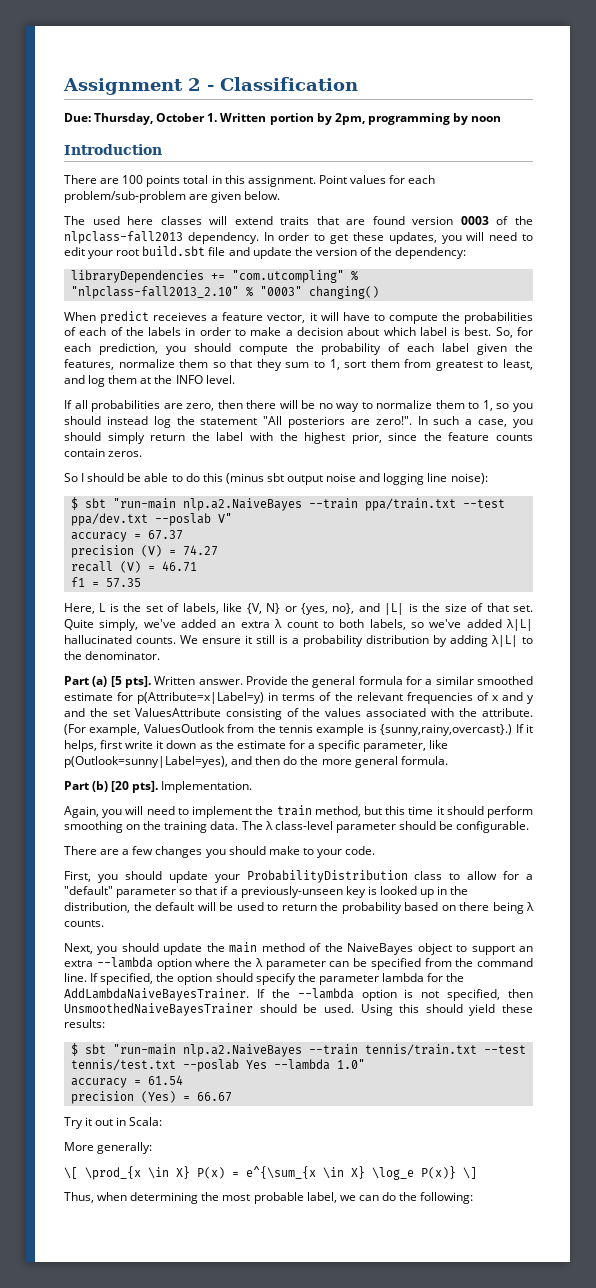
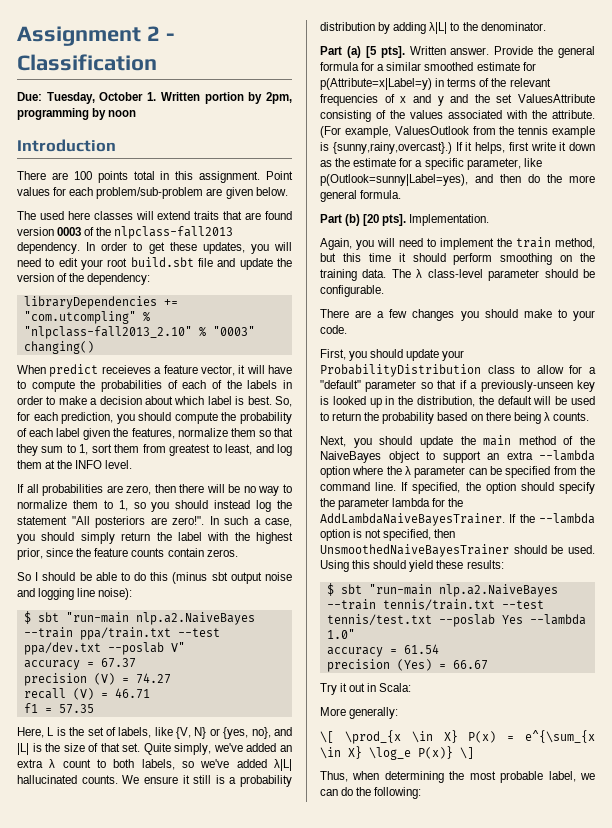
- Due: Thursday, October 1. Written portion by 2pm, programming by noon
+ Due: Tuesday, October 1. Written portion by 2pm, programming by noon

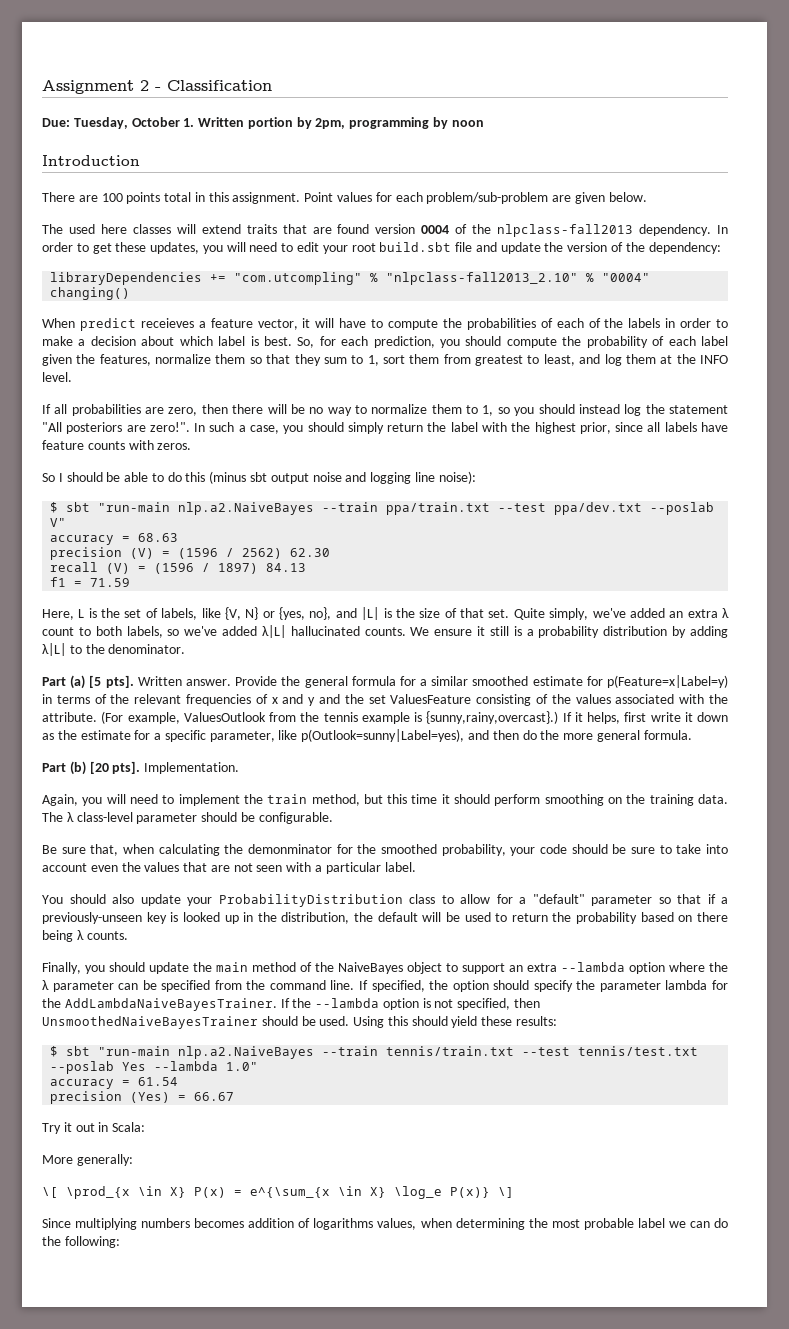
- The used here classes will extend traits that are found version 0003 of the nlpclass-fall2013 dependency.
+ The used here classes will extend traits that are found version 0004 of the nlpclass-fall2013 dependency.
- libraryDependencies += "com.utcompling" % "nlpclass-fall2013_2.10" % "0003" changing()
+ libraryDependencies += "com.utcompling" % "nlpclass-fall2013_2.10" % "0004" changing()
- In such a case, you should simply return the label with the highest prior, since the feature counts contain zeros.
+ In such a case, you should simply return the label with the highest prior, since all labels have feature counts with zeros.
- accuracy = 67.37
+ accuracy = 68.63
- precision (V) = 74.27
+ precision (V) = (1596 / 2562) 62.30
- recall (V) = 46.71
+ recall (V) = (1596 / 1897) 84.13
- f1 = 57.35
+ f1 = 71.59
- Provide the general formula for a similar smoothed estimate for p(Attribute=x|Label=y) in terms of the relevant frequencies of x and y and the set ValuesAttribute consisting of the values associated with the attribute.
+ Provide the general formula for a similar smoothed estimate for p(Feature=x|Label=y) in terms of the relevant frequencies of x and y and the set ValuesFeature consisting of the values associated with the attribute.
- There are a few changes you should make to your code.
- First, you should update your ProbabilityDistribution class to allow for a "default" parameter so that if a previously-unseen key is looked up in the distribution, the default will be used to return the probability based on there being λ counts.
+ Be sure that, when calculating the demonminator for the smoothed probability, your code should be sure to take into account even the values that are not seen with a particular label.
+ You should also update your ProbabilityDistribution class to allow for a "default" parameter so that if a previously-unseen key is looked up in the distribution, the default will be used to return the probability based on there being λ counts.
- Next, you should update the main method of the NaiveBayes object to support an extra --lambda option where the λ parameter can be specified from the command line.
+ Finally, you should update the main method of the NaiveBayes object to support an extra --lambda option where the λ parameter can be specified from the command line.
- Thus, when determining the most probable label, we can do the following:
+ Since multiplying numbers becomes addition of logarithms values, when determining the most probable label we can do the following:

